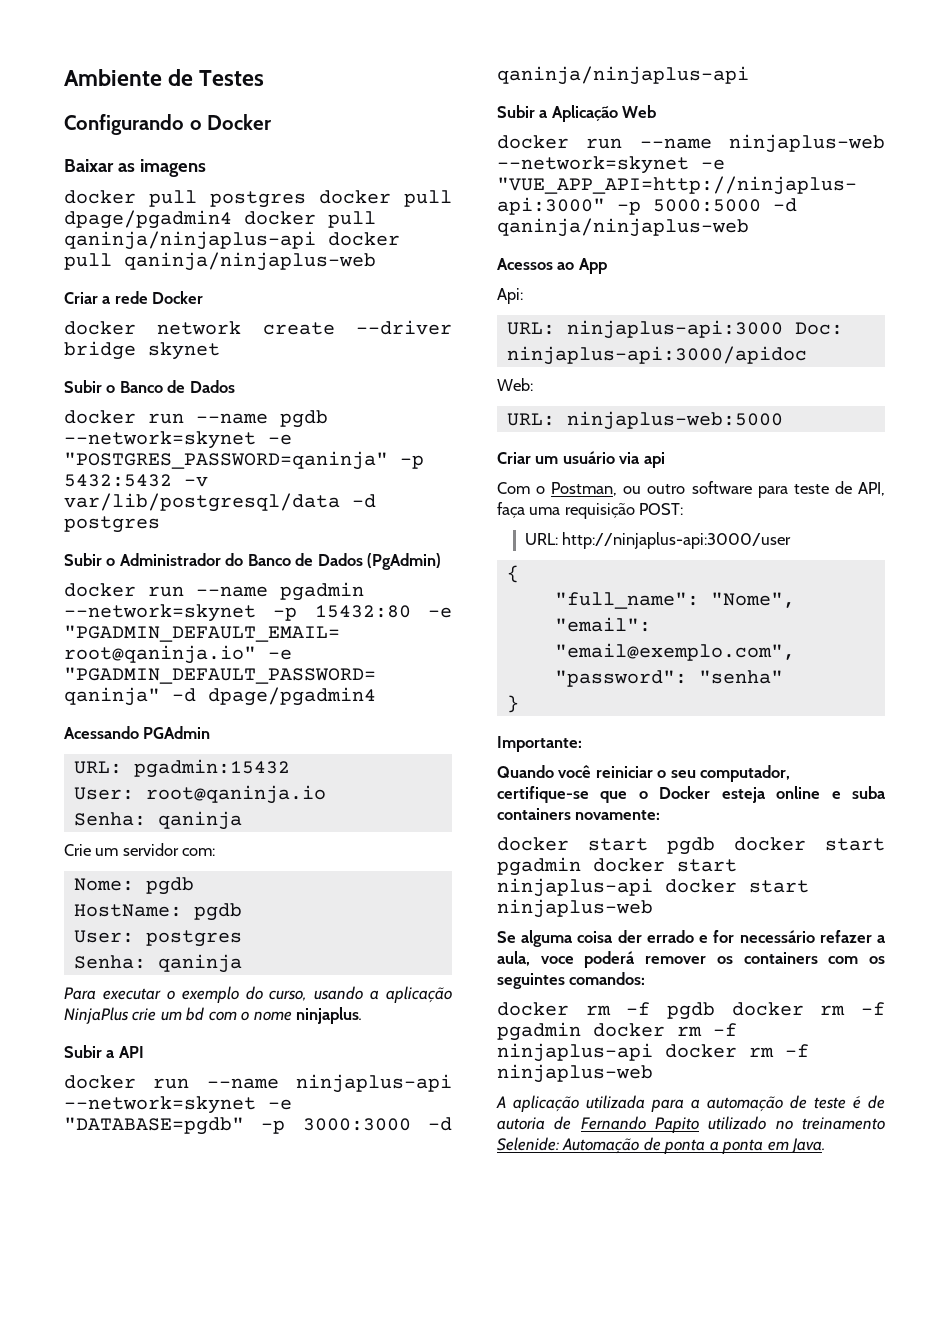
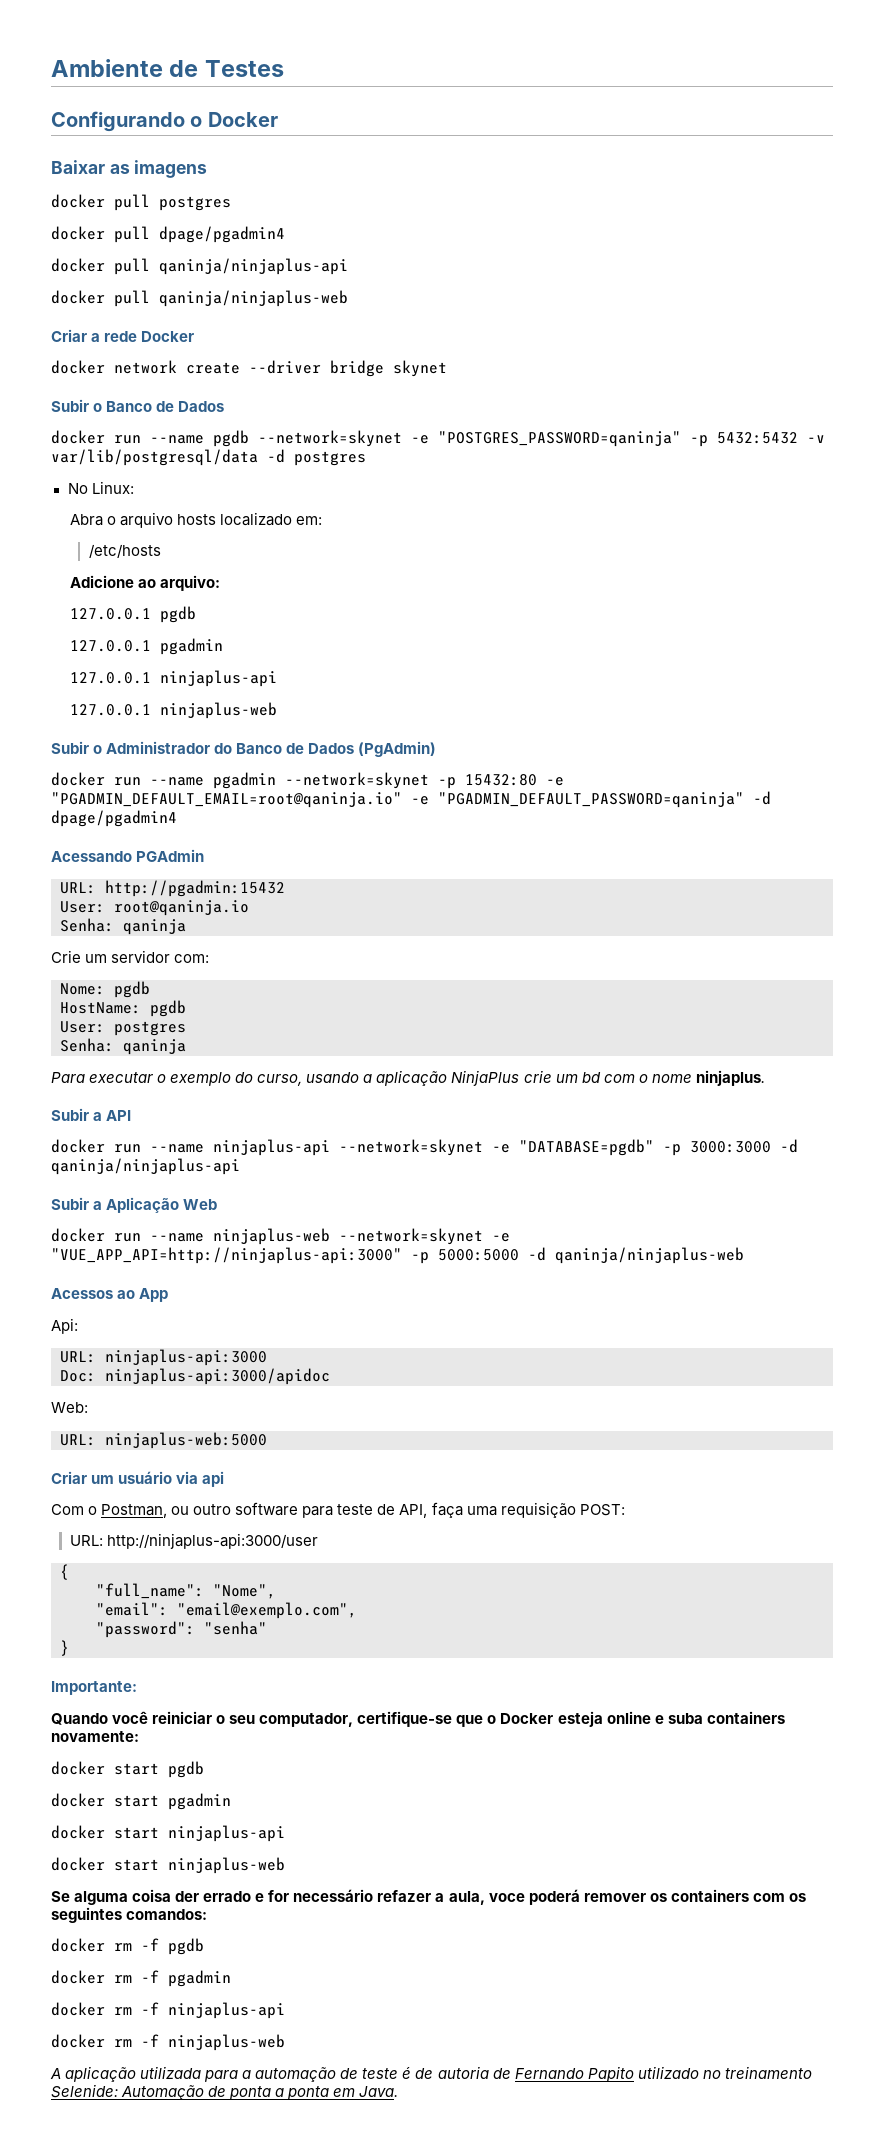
- docker pull postgres docker pull dpage/pgadmin4 docker pull qaninja/ninjaplus-api docker pull qaninja/ninjaplus-web
+ docker pull postgres
+ docker pull dpage/pgadmin4
+ docker pull qaninja/ninjaplus-api
+ docker pull qaninja/ninjaplus-web
+ No Linux:
+ Abra o arquivo hosts localizado em:
+ /etc/hosts
+ Adicione ao arquivo:
+ 127.0.0.1 pgdb
+ 127.0.0.1 pgadmin
+ 127.0.0.1 ninjaplus-api
+ 127.0.0.1 ninjaplus-web
- URL: pgadmin:15432
+ URL: http://pgadmin:15432
- URL: ninjaplus-api:3000 Doc: ninjaplus-api:3000/apidoc
+ URL: ninjaplus-api:3000
+ Doc: ninjaplus-api:3000/apidoc
- docker start pgdb docker start pgadmin docker start ninjaplus-api docker start ninjaplus-web
+ docker start pgdb
+ docker start pgadmin
+ docker start ninjaplus-api
+ docker start ninjaplus-web
- docker rm -f pgdb docker rm -f pgadmin docker rm -f ninjaplus-api docker rm -f ninjaplus-web
+ docker rm -f pgdb
+ docker rm -f pgadmin
+ docker rm -f ninjaplus-api
+ docker rm -f ninjaplus-web

